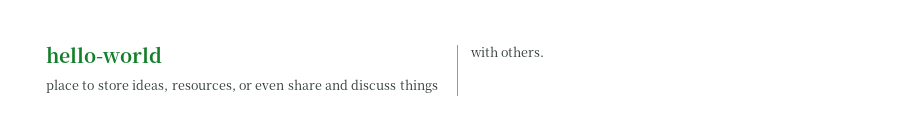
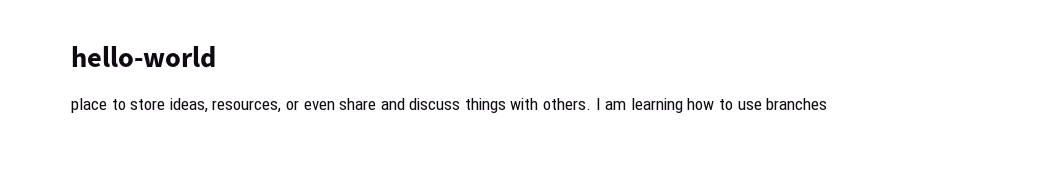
+ I am learning how to use branches

